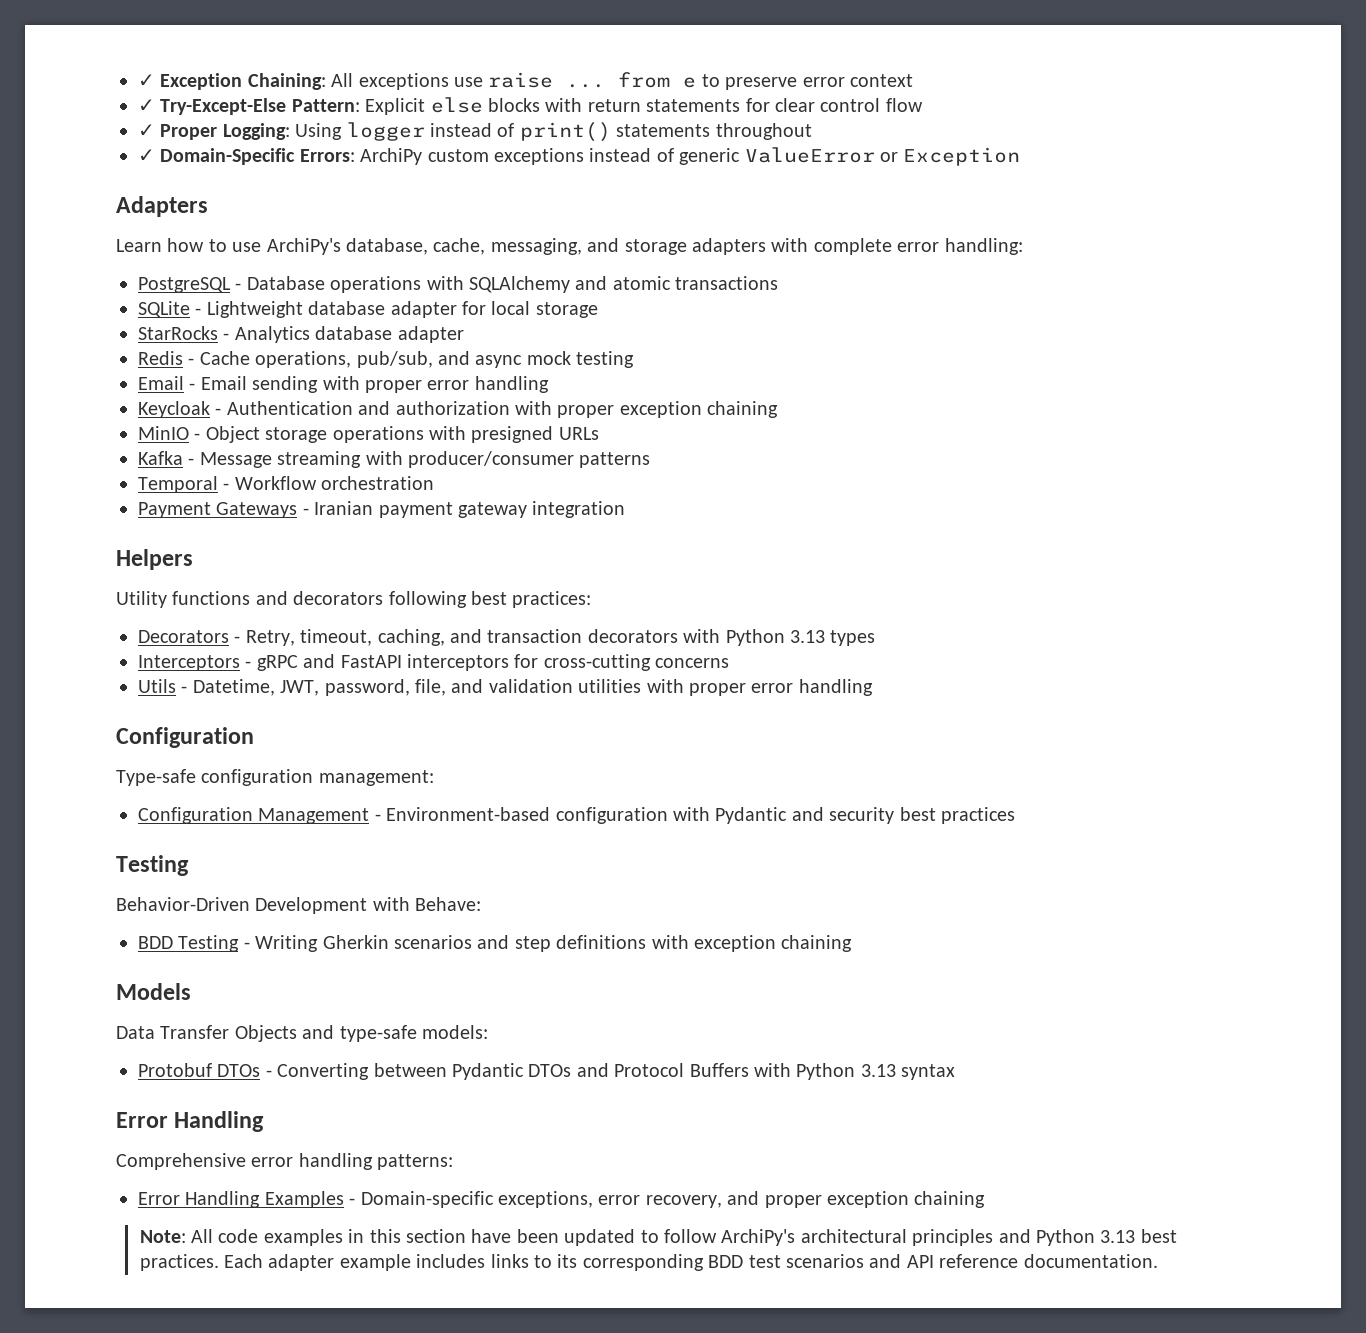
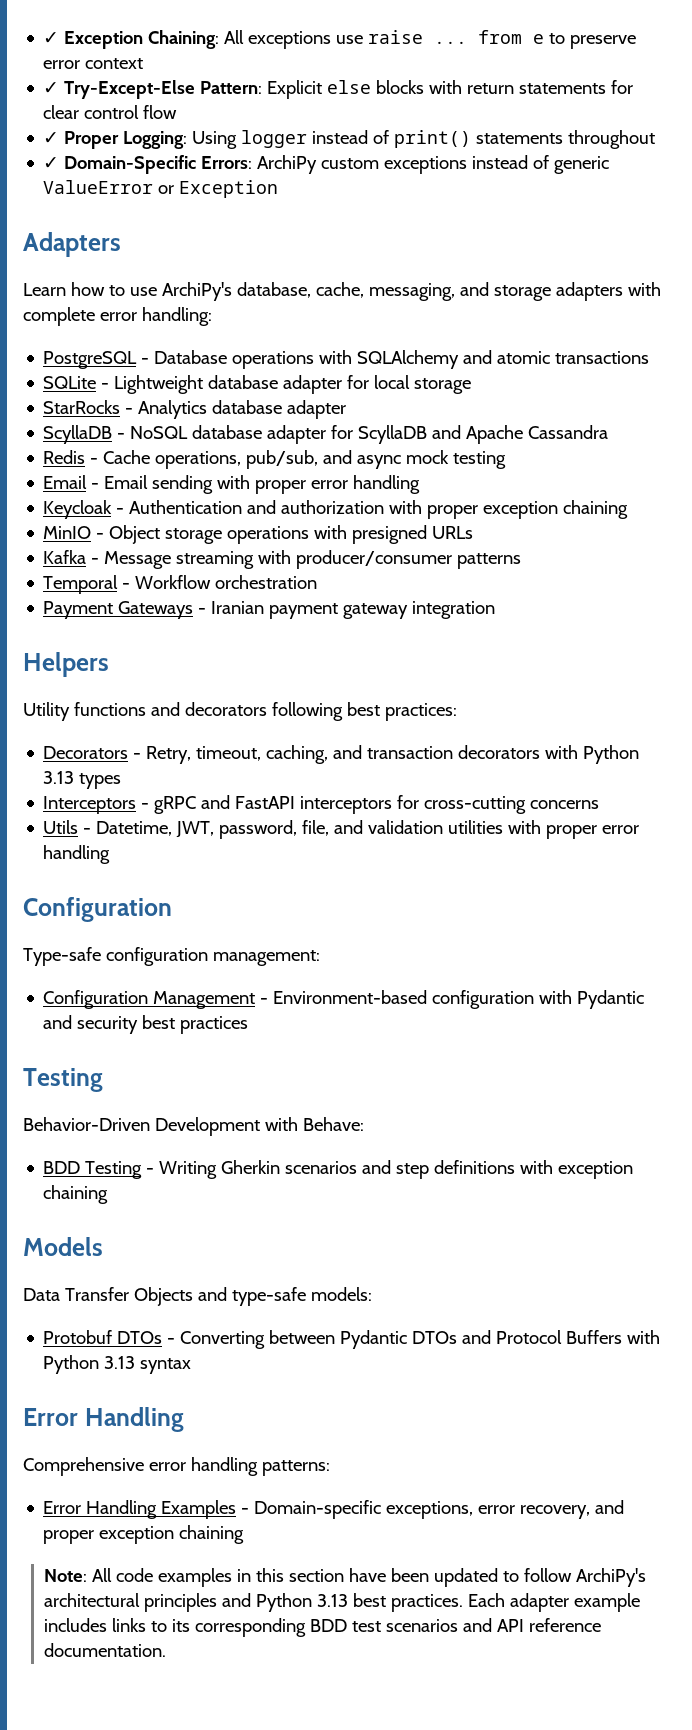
+ ScyllaDB - NoSQL database adapter for ScyllaDB and Apache Cassandra

